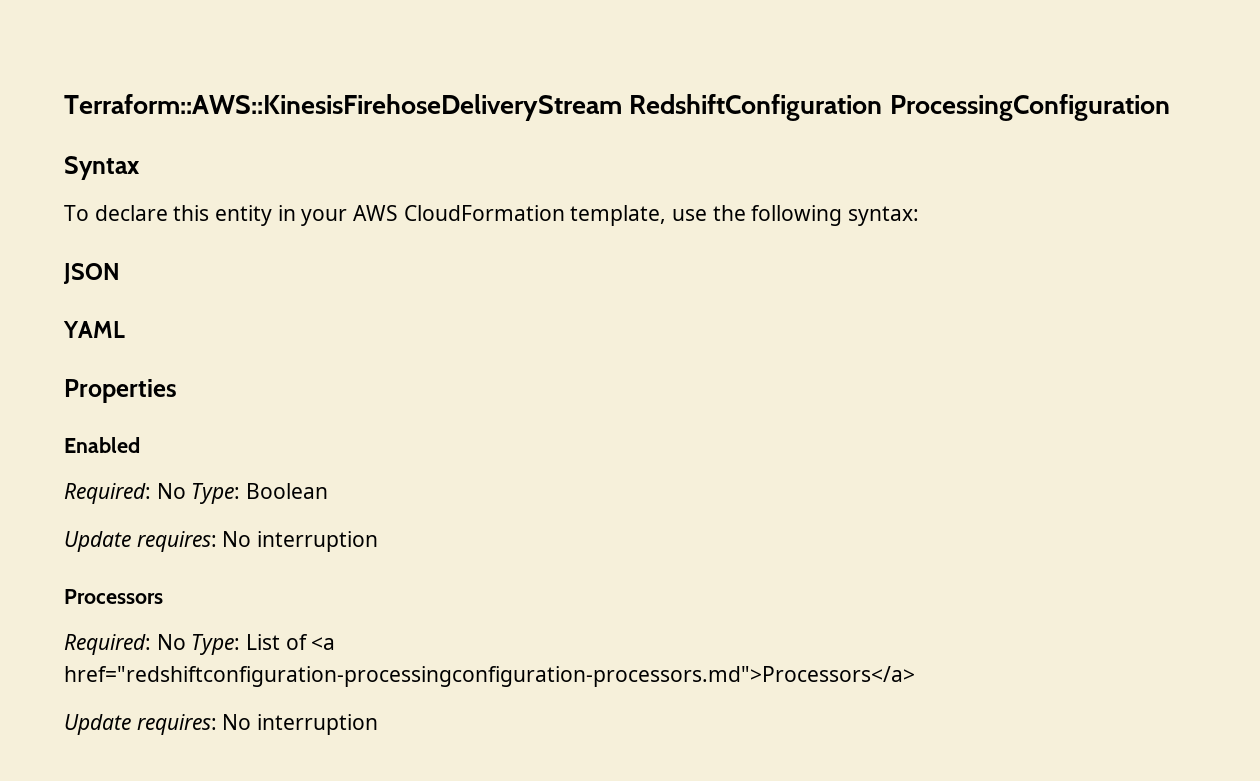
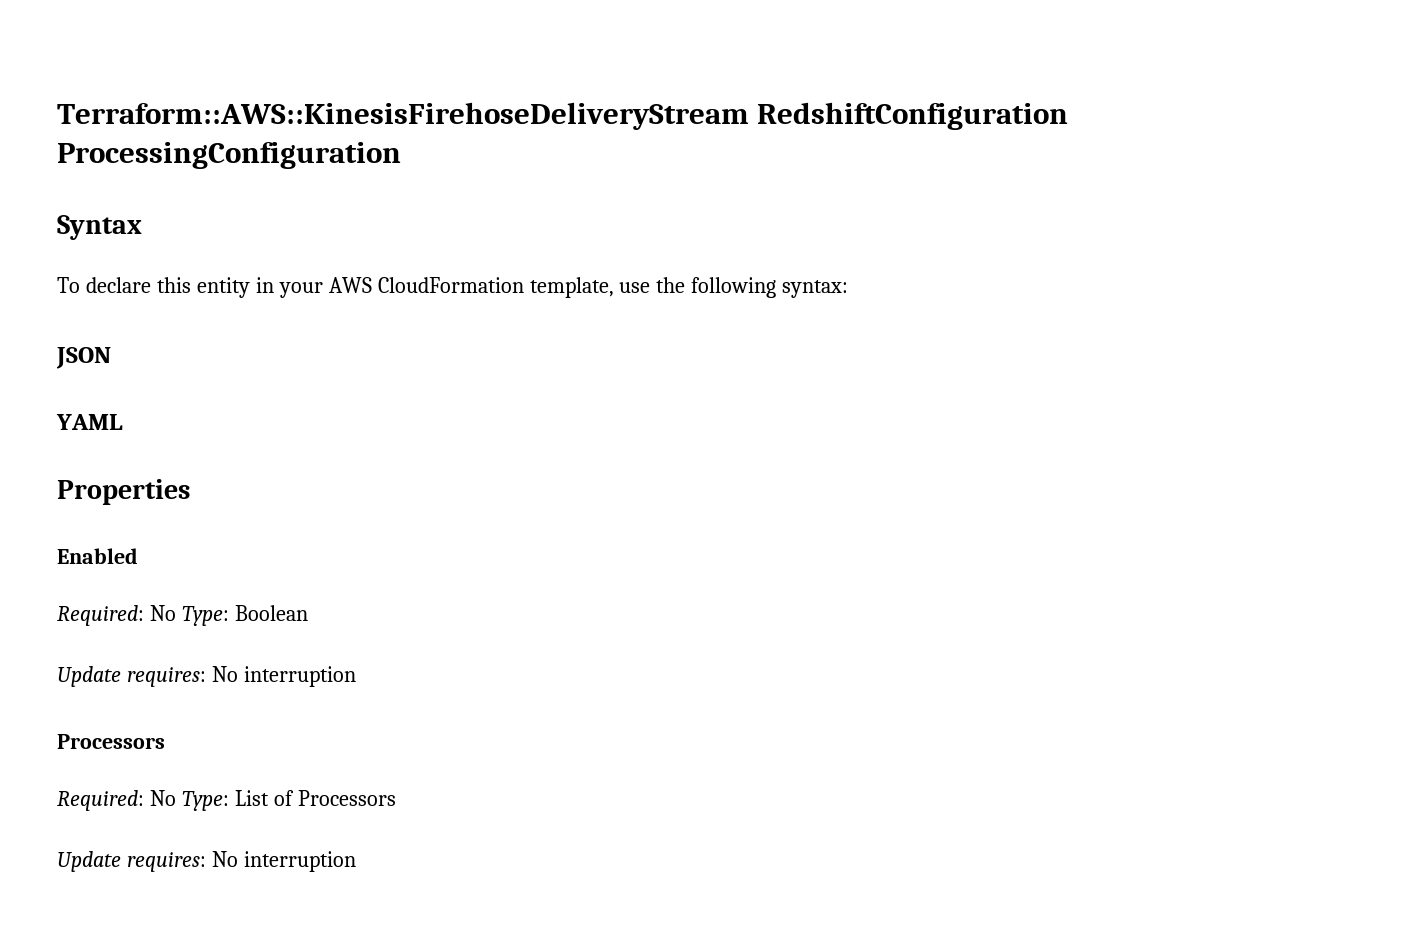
- Required: No Type: List of <a href="redshiftconfiguration-processingconfiguration-processors.md">Processors</a>
+ Required: No Type: List of Processors

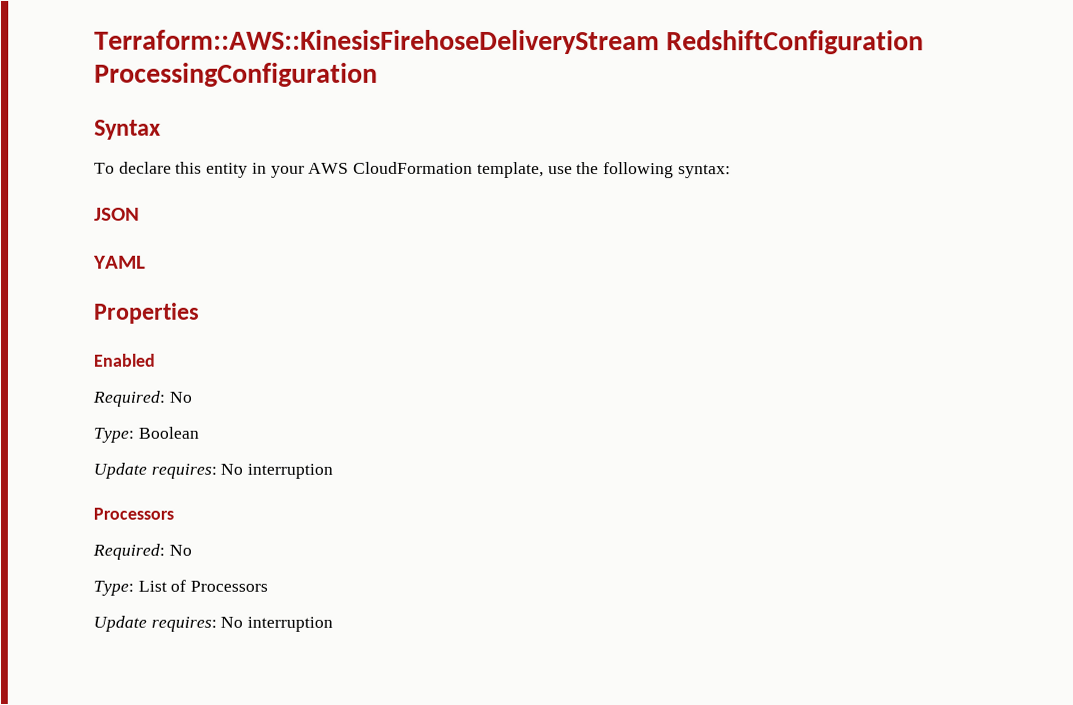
  Enabled
- Required: No Type: Boolean
+ Required: No
+ Type: Boolean
  Update requires: No interruption
  Processors
- Required: No Type: List of Processors
+ Required: No
+ Type: List of Processors

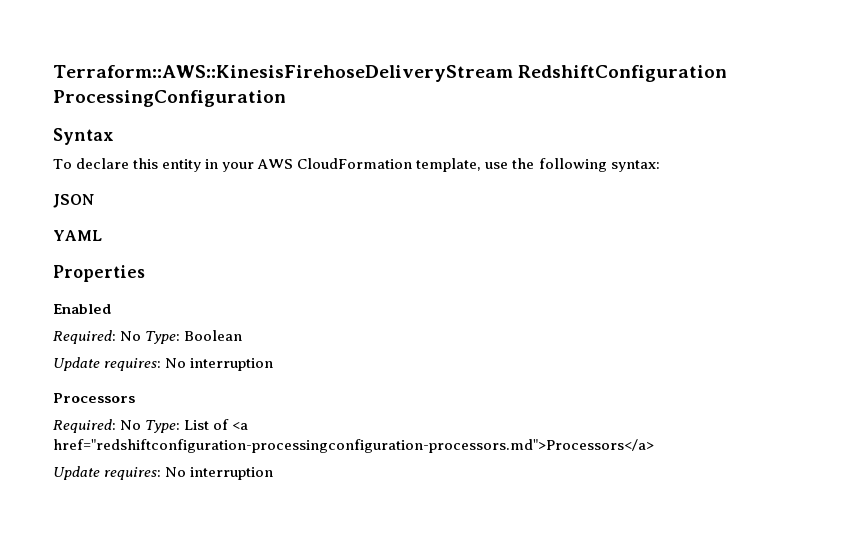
  Enabled
- Required: No
- Type: Boolean
+ Required: No Type: Boolean
  Update requires: No interruption
  Processors
- Required: No
- Type: List of Processors
+ Required: No Type: List of <a href="redshiftconfiguration-processingconfiguration-processors.md">Processors</a>

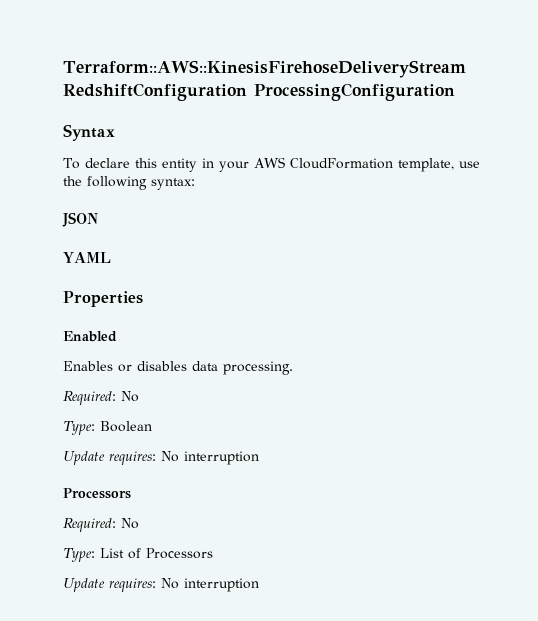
- Required: No Type: Boolean
+ Enables or disables data processing.
+ Required: No
+ Type: Boolean
  Update requires: No interruption
  Processors
- Required: No Type: List of <a href="redshiftconfiguration-processingconfiguration-processors.md">Processors</a>
+ Required: No
+ Type: List of Processors

